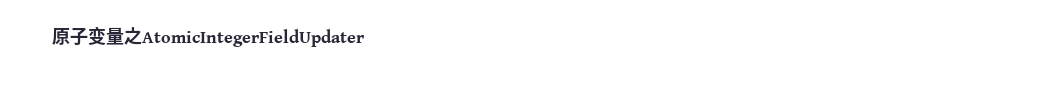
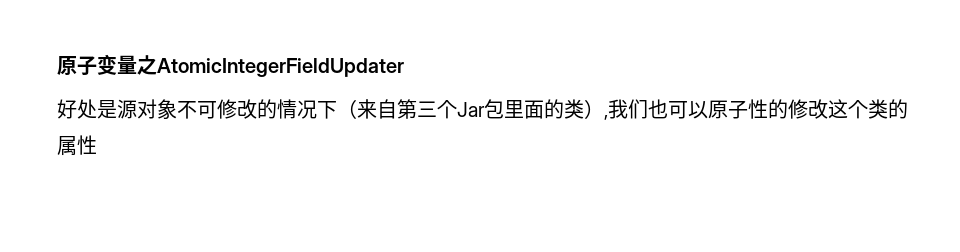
+ 好处是源对象不可修改的情况下（来自第三个Jar包里面的类）,我们也可以原子性的修改这个类的属性

